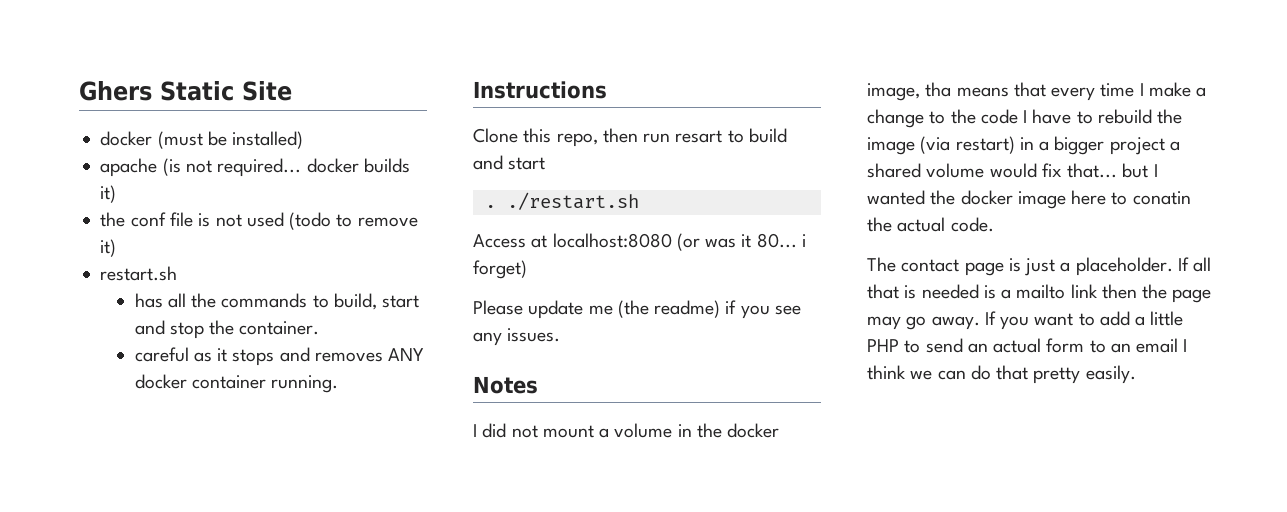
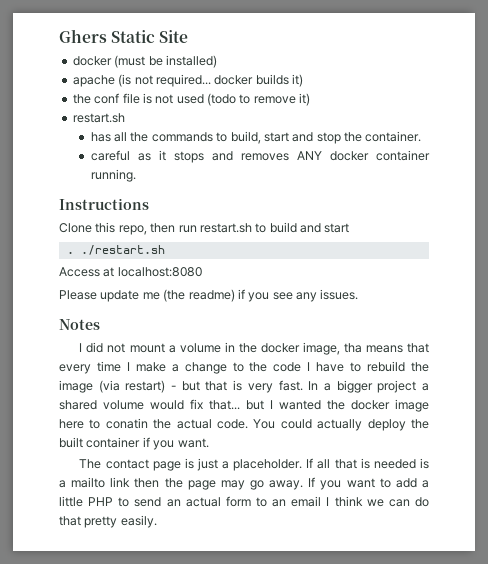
- Clone this repo, then run resart to build and start
+ Clone this repo, then run restart.sh to build and start
- Access at localhost:8080 (or was it 80... i forget)
+ Access at localhost:8080
- I did not mount a volume in the docker image, tha means that every time I make a change to the code I have to rebuild the image (via restart) in a bigger project a shared volume would fix that... but I wanted the docker image here to conatin the actual code.
+ I did not mount a volume in the docker image, tha means that every time I make a change to the code I have to rebuild the image (via restart) - but that is very fast. In a bigger project a shared volume would fix that... but I wanted the docker image here to conatin the actual code. You could actually deploy the built container if you want.

